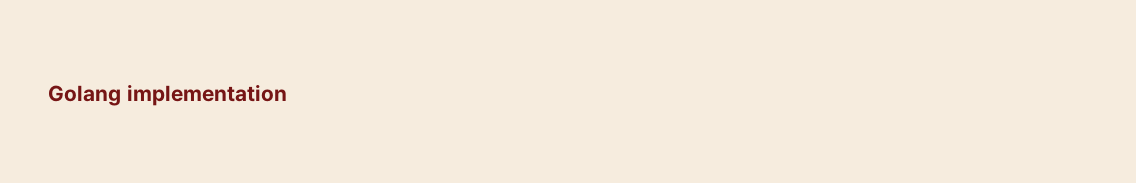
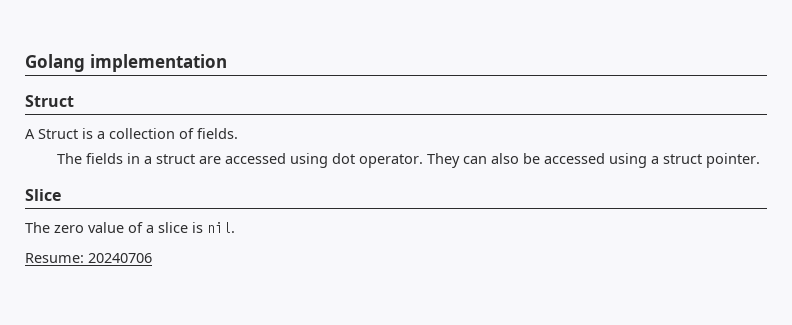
  Golang implementation
+ Struct
+ A Struct is a collection of fields.
+ The fields in a struct are accessed using dot operator. They can also be accessed using a struct pointer.
+ Slice
+ The zero value of a slice is nil.
+ Resume: 20240706

